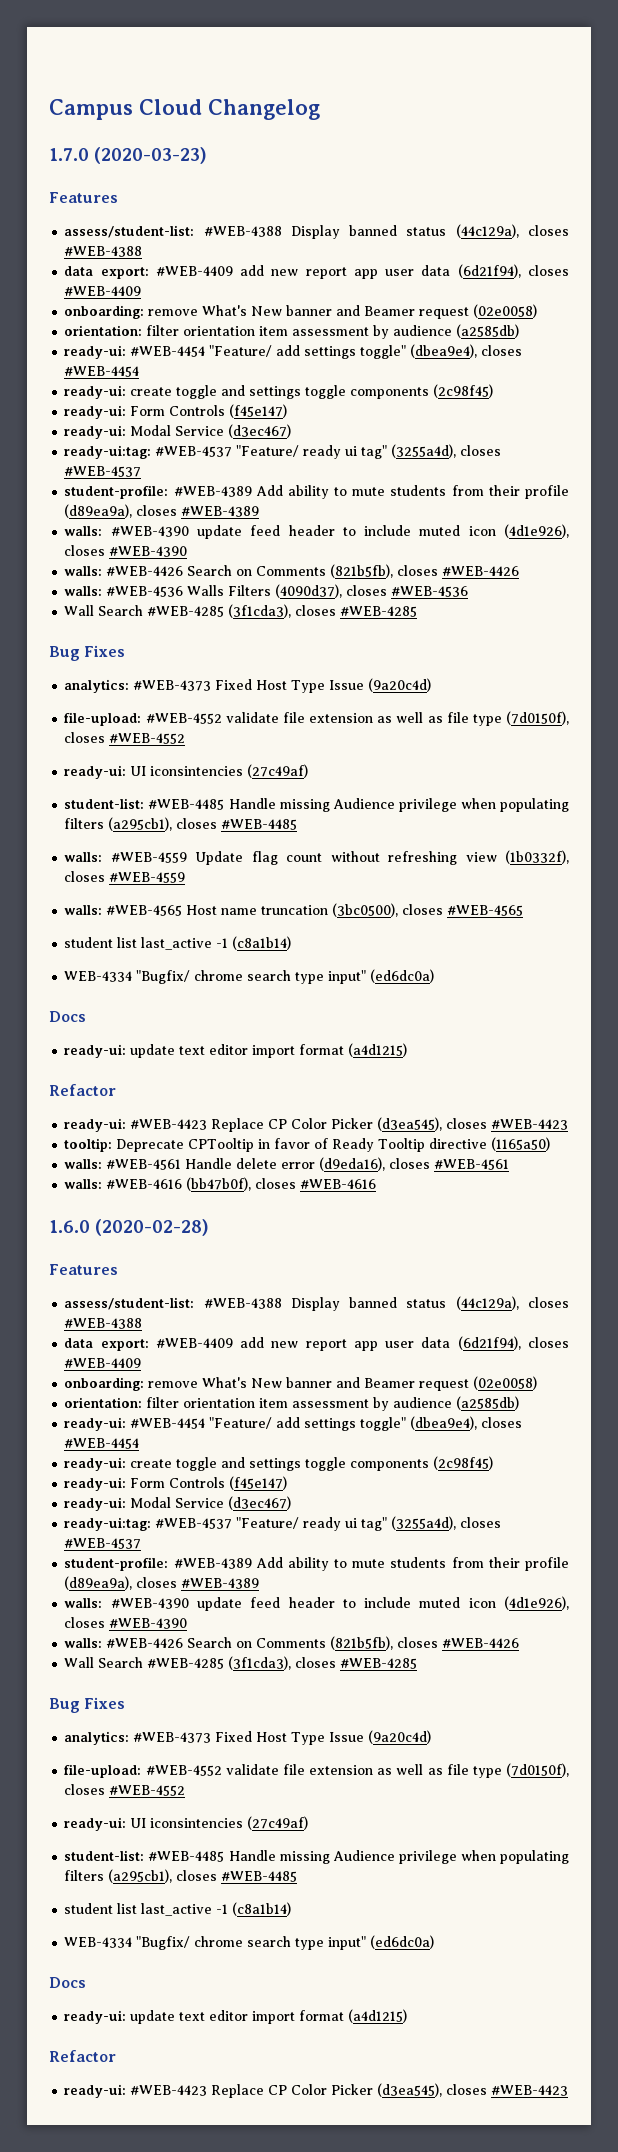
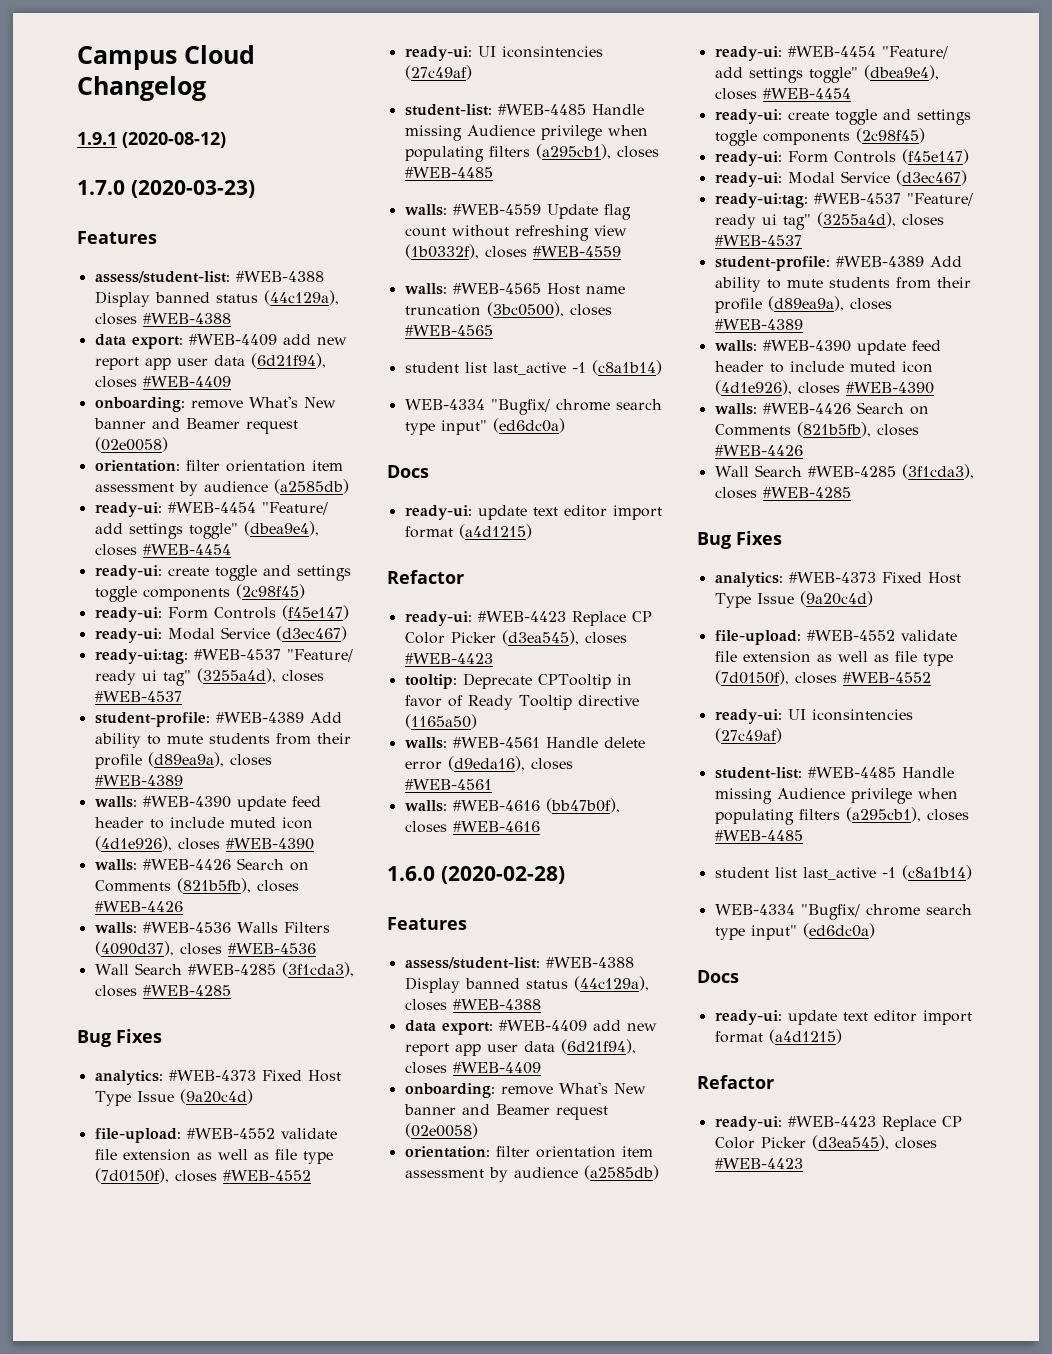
+ 1.9.1 (2020-08-12)

